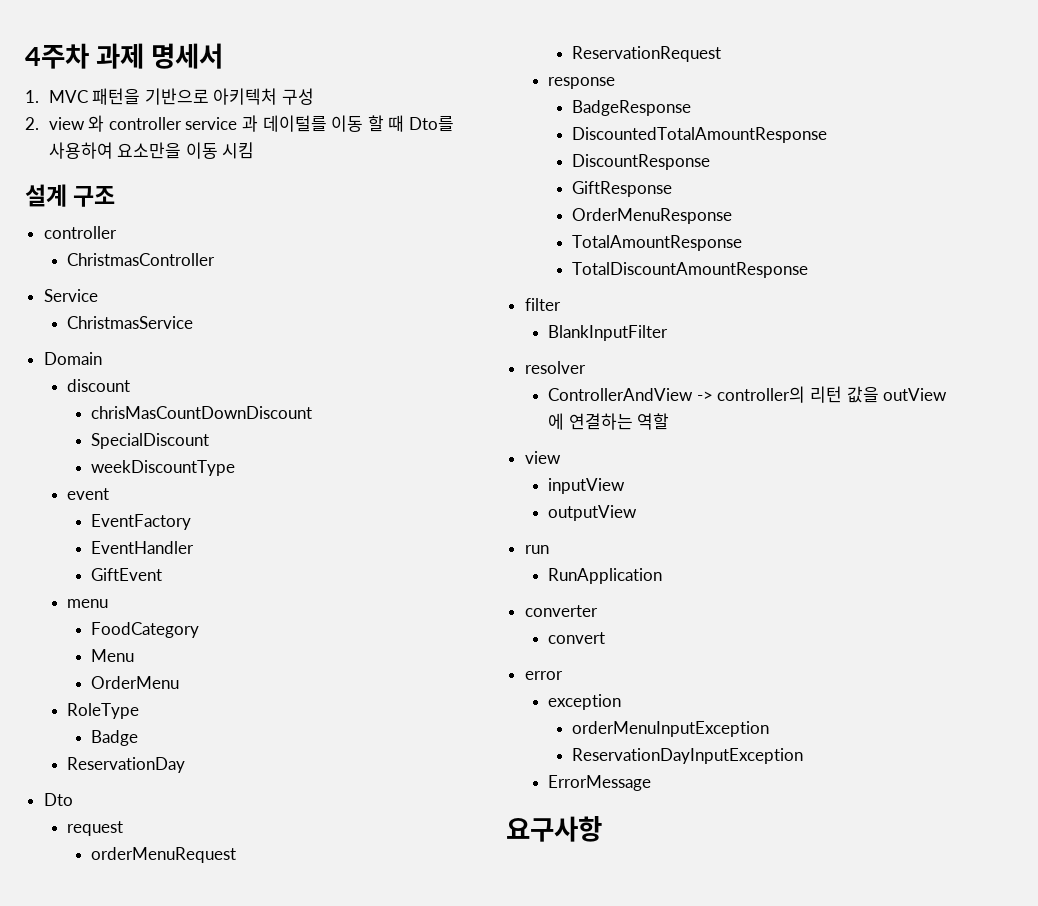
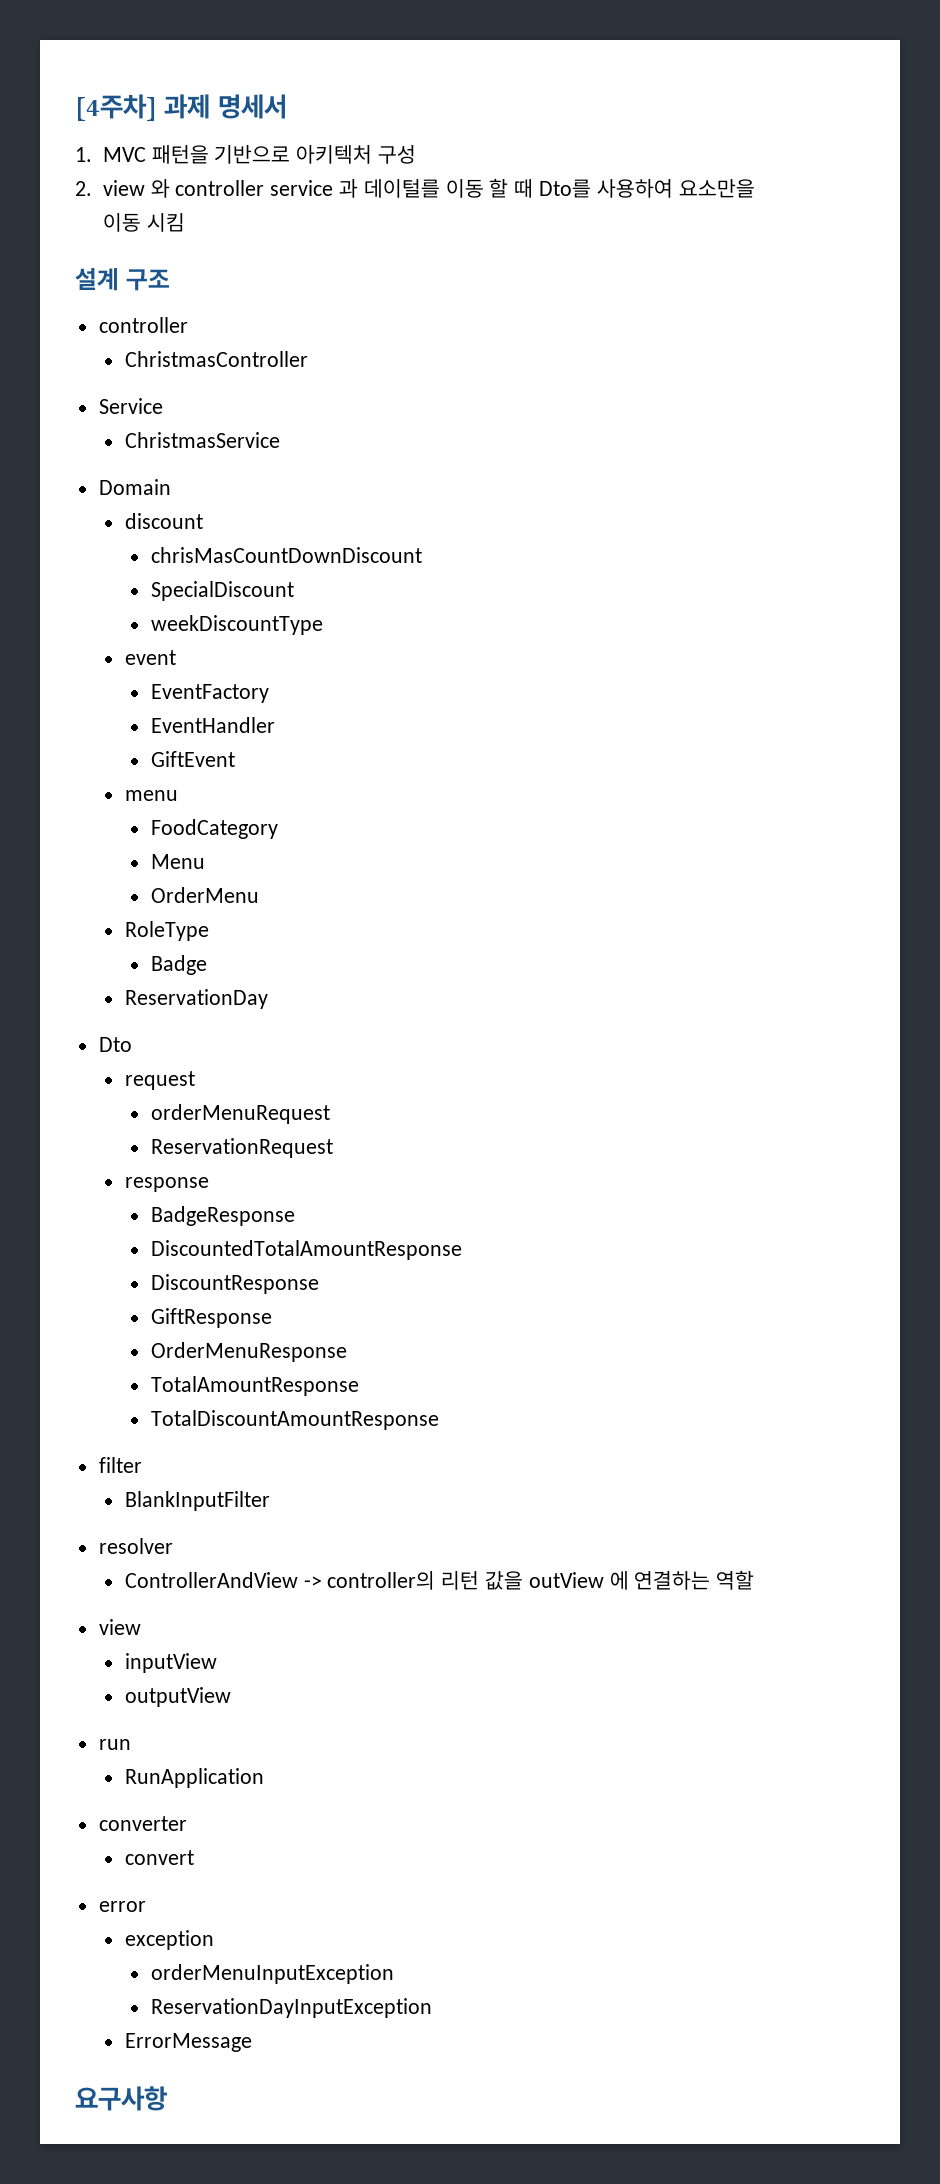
- 4주차 과제 명세서
+ [4주차] 과제 명세서

